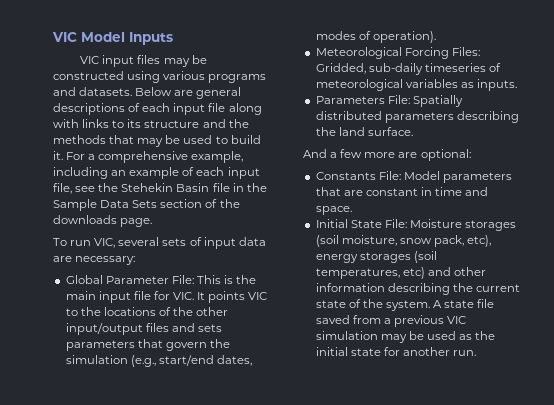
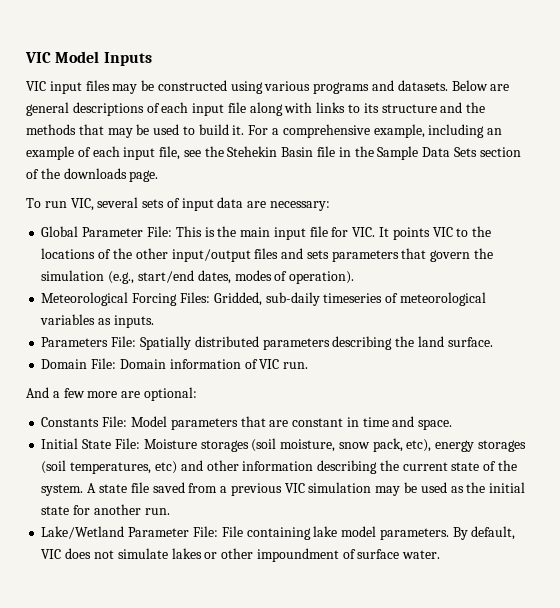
+ Domain File: Domain information of VIC run.
+ Lake/Wetland Parameter File: File containing lake model parameters. By default, VIC does not simulate lakes or other impoundment of surface water.

